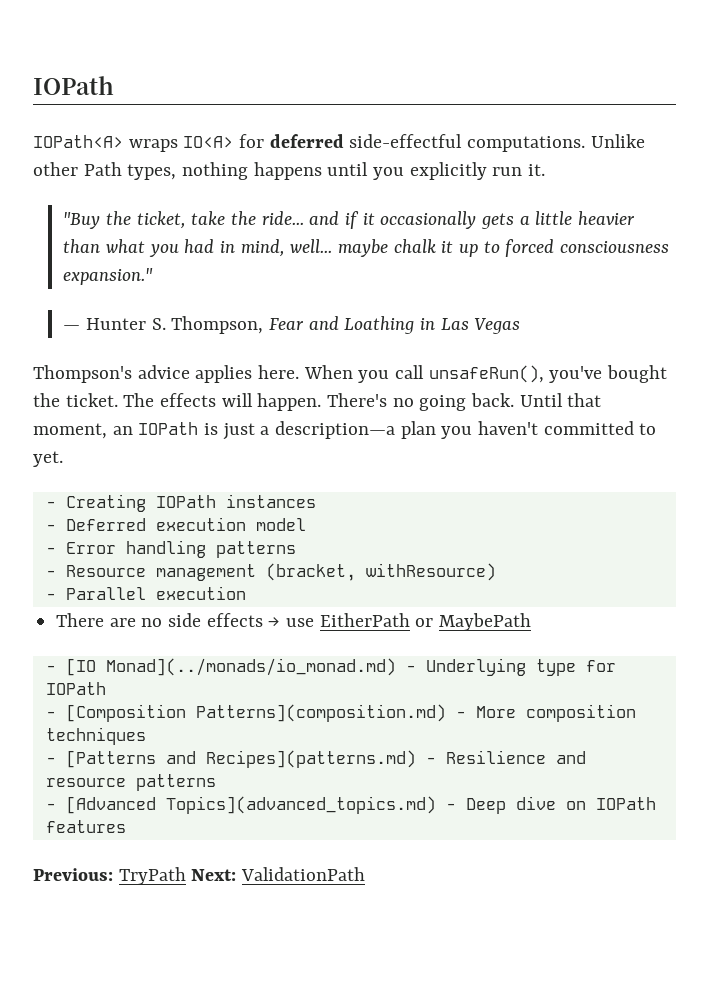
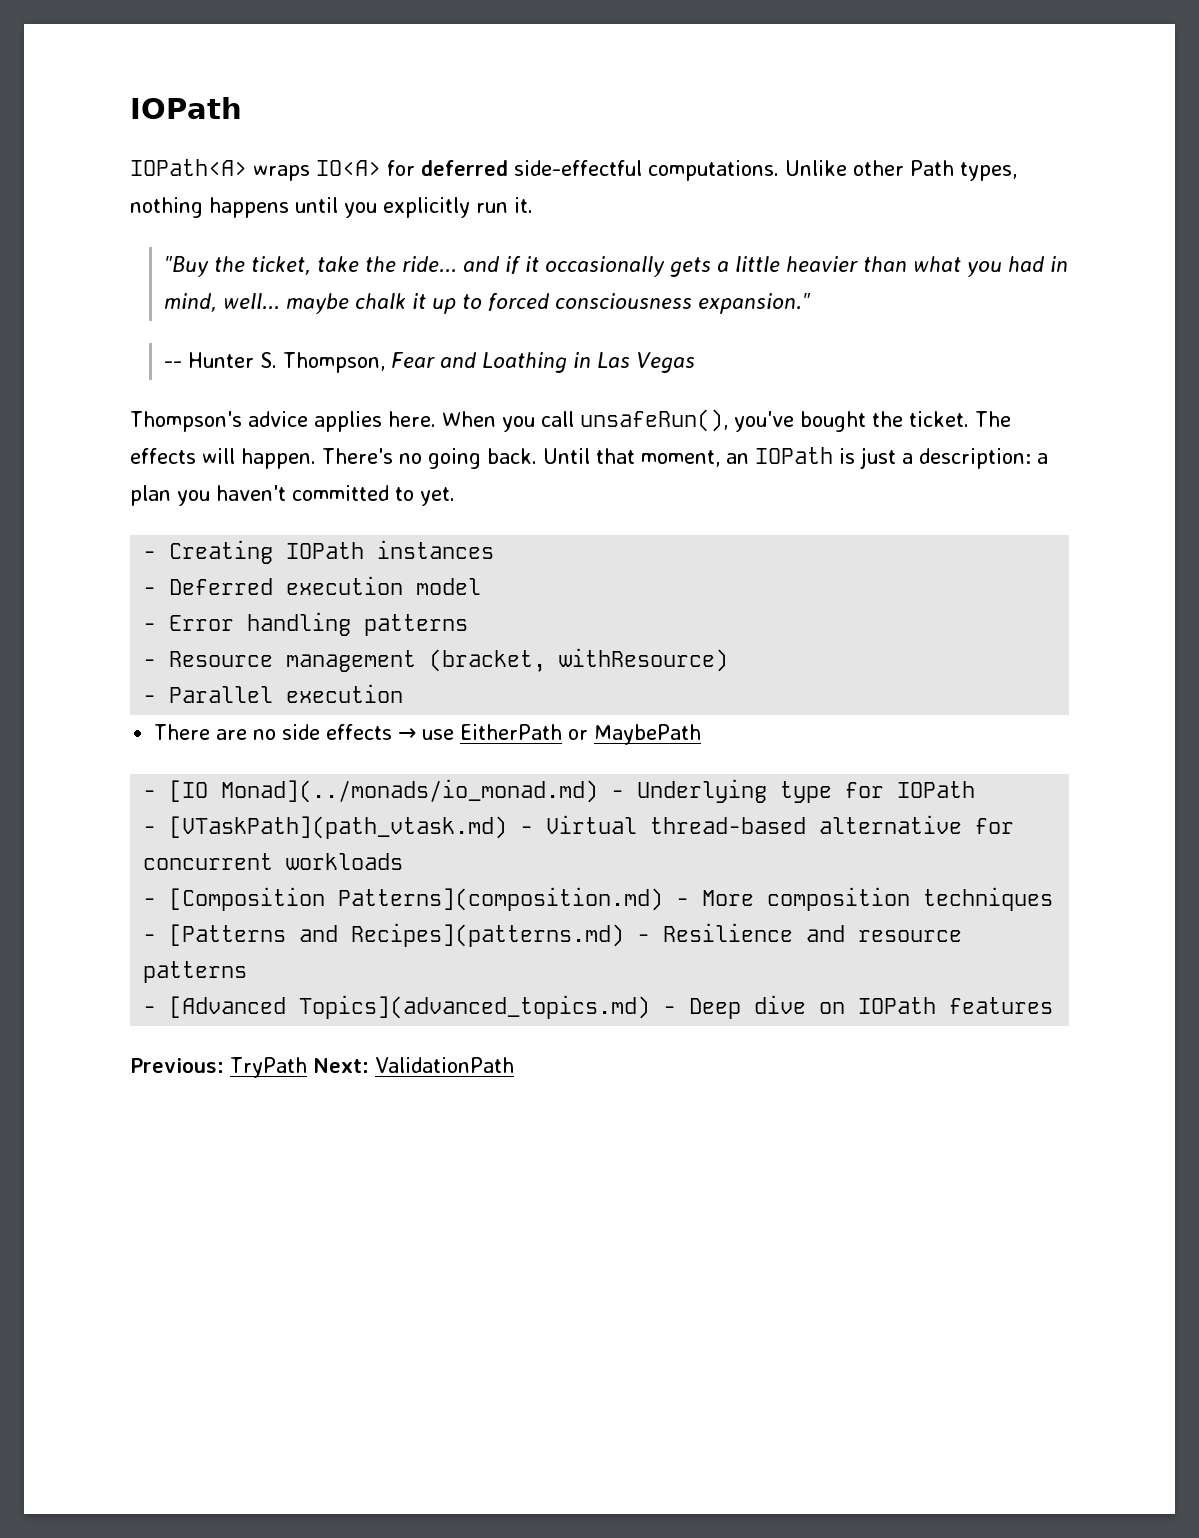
- — Hunter S. Thompson, Fear and Loathing in Las Vegas
+ -- Hunter S. Thompson, Fear and Loathing in Las Vegas
- Until that moment, an IOPath is just a description—a plan you haven't committed to yet.
+ Until that moment, an IOPath is just a description: a plan you haven't committed to yet.
+ - [VTaskPath](path_vtask.md) - Virtual thread-based alternative for concurrent workloads

